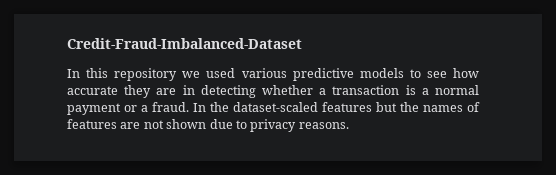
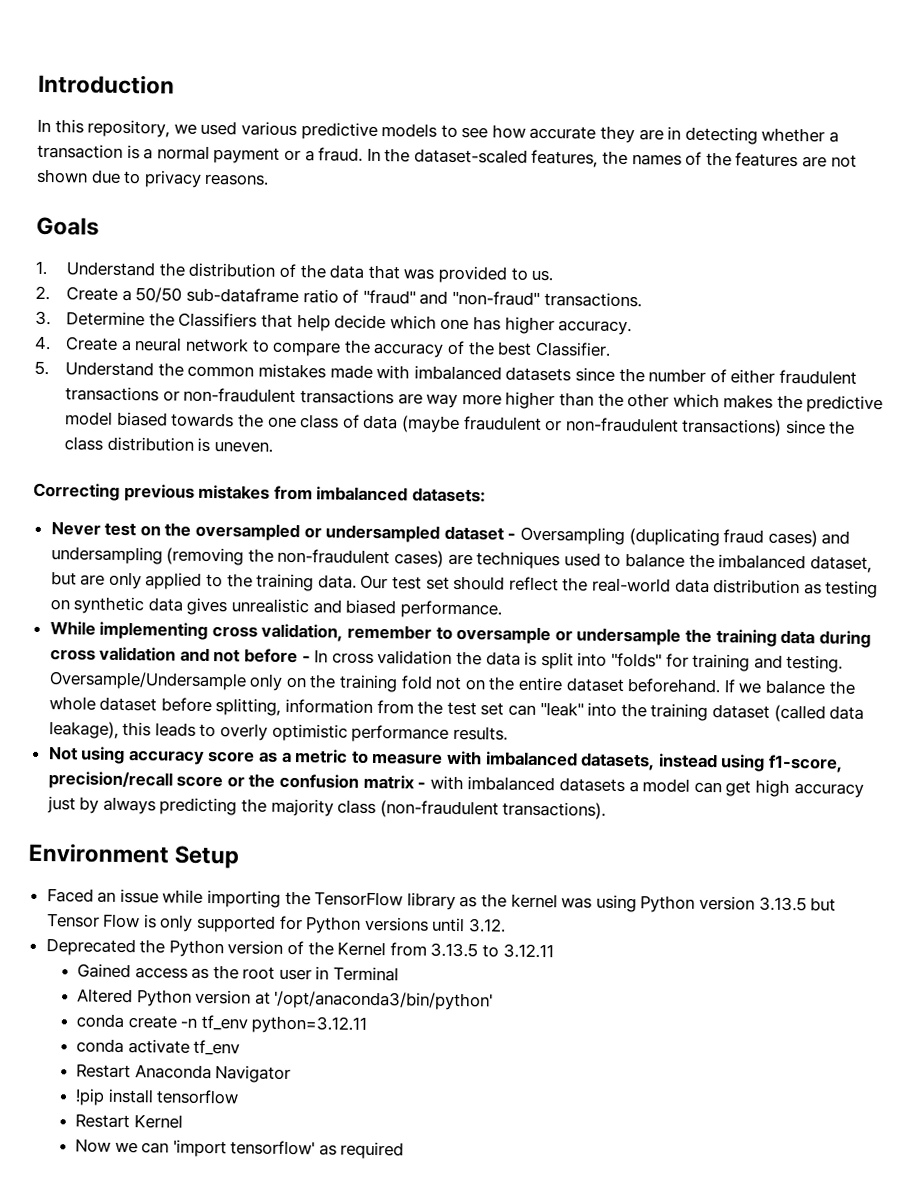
- Credit-Fraud-Imbalanced-Dataset
+ Introduction
- In this repository we used various predictive models to see how accurate they are in detecting whether a transaction is a normal payment or a fraud.
+ In this repository, we used various predictive models to see how accurate they are in detecting whether a transaction is a normal payment or a fraud.
- In the dataset-scaled features but the names of features are not shown due to privacy reasons.
+ In the dataset-scaled features, the names of the features are not shown due to privacy reasons.
+ Goals
+ 1. Understand the distribution of the data that was provided to us.
+ 2. Create a 50/50 sub-dataframe ratio of "fraud" and "non-fraud" transactions.
+ 3. Determine the Classifiers that help decide which one has higher accuracy.
+ 4. Create a neural network to compare the accuracy of the best Classifier.
+ 5. Understand the common mistakes made with imbalanced datasets since the number of either fraudulent transactions or non-fraudulent transactions are way more higher than the other which makes the predictive model biased towards the one class of data (maybe fraudulent or non-fraudulent transactions) since the class distribution is uneven.
+ Correcting previous mistakes from imbalanced datasets:
+ Never test on the oversampled or undersampled dataset - Oversampling (duplicating fraud cases) and undersampling (removing the non-fraudulent cases) are techniques used to balance the imbalanced dataset, but are only applied to the training data. Our test set should reflect the real-world data distribution as testing on synthetic data gives unrealistic and biased performance.
+ While implementing cross validation, remember to oversample or undersample the training data during cross validation and not before - In cross validation the data is split into "folds" for training and testing. Oversample/Undersample only on the training fold not on the entire dataset beforehand. If we balance the whole dataset before splitting, information from the test set can "leak" into the training dataset (called data leakage), this leads to overly optimistic performance results.
+ Not using accuracy score as a metric to measure with imbalanced datasets, instead using f1-score, precision/recall score or the confusion matrix - with imbalanced datasets a model can get high accuracy just by always predicting the majority class (non-fraudulent transactions).
+ Environment Setup
+ Faced an issue while importing the TensorFlow library as the kernel was using Python version 3.13.5 but Tensor Flow is only supported for Python versions until 3.12.
+ Deprecated the Python version of the Kernel from 3.13.5 to 3.12.11
+ Gained access as the root user in Terminal
+ Altered Python version at '/opt/anaconda3/bin/python'
+ conda create -n tf_env python=3.12.11
+ conda activate tf_env
+ Restart Anaconda Navigator
+ !pip install tensorflow
+ Restart Kernel
+ Now we can 'import tensorflow' as required

